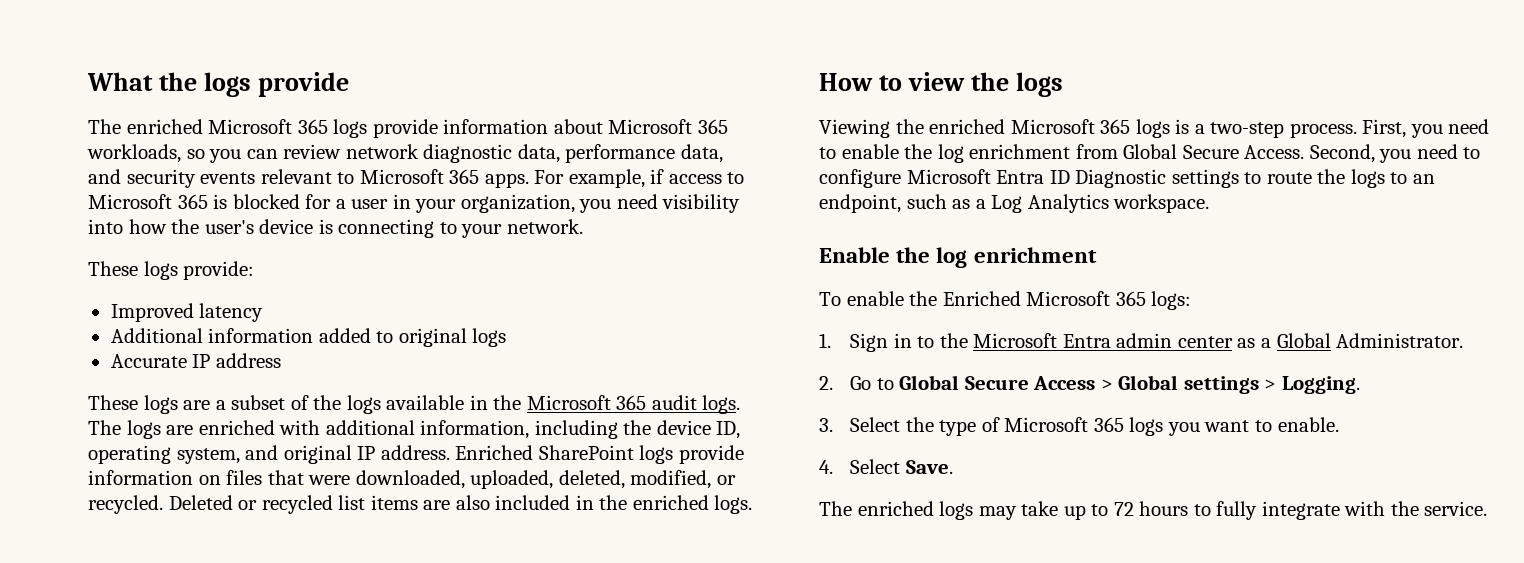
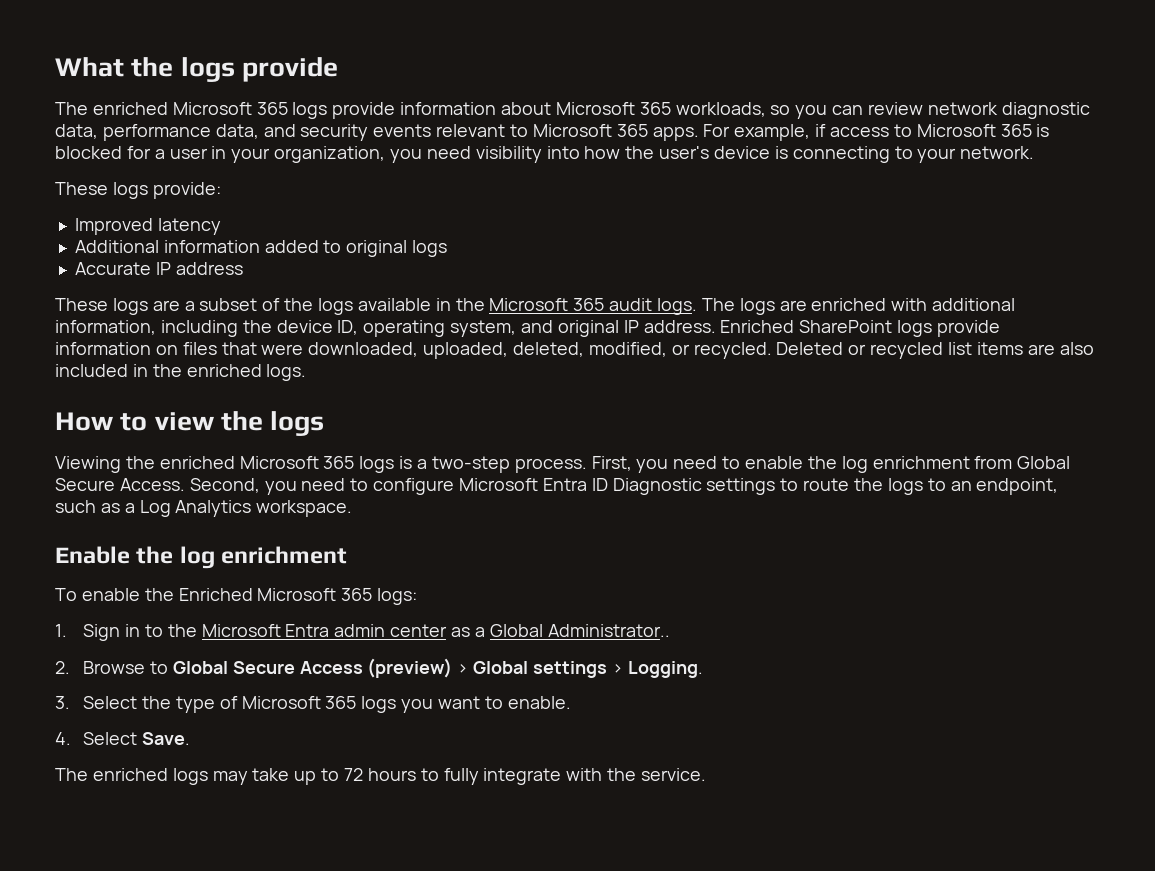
- 1. Sign in to the Microsoft Entra admin center as a Global Administrator.
+ 1. Sign in to the Microsoft Entra admin center as a Global Administrator..
- 2. Go to Global Secure Access > Global settings > Logging.
+ 2. Browse to Global Secure Access (preview) > Global settings > Logging.

